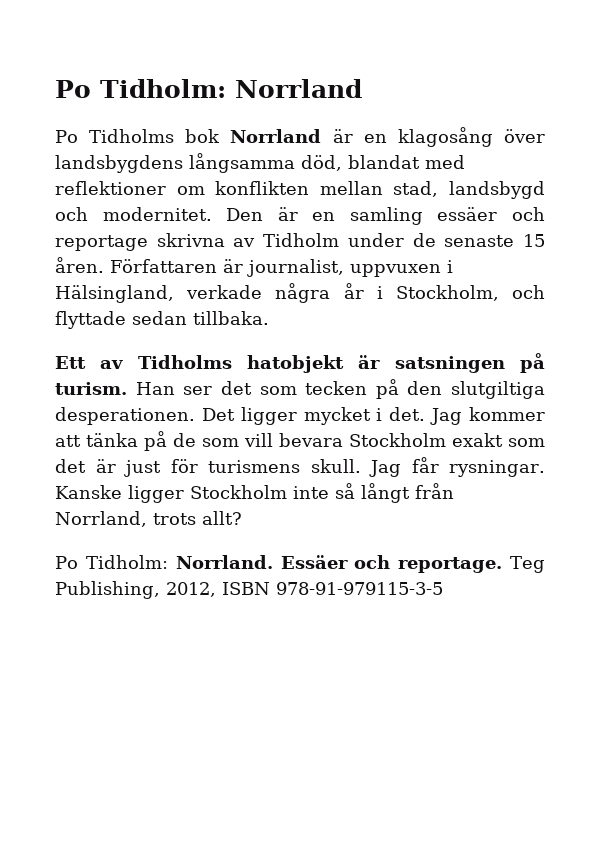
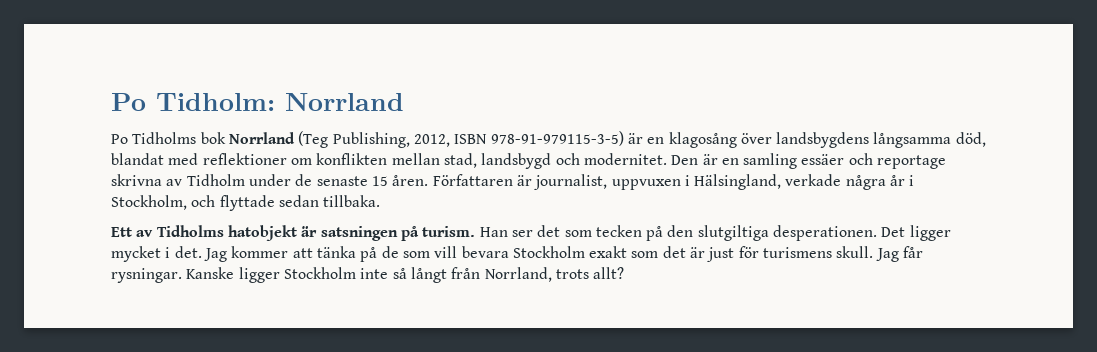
- Po Tidholms bok Norrland är en klagosång över landsbygdens långsamma död, blandat med reflektioner om konflikten mellan stad, landsbygd och modernitet.
+ Po Tidholms bok Norrland (Teg Publishing, 2012, ISBN 978-91-979115-3-5) är en klagosång över landsbygdens långsamma död, blandat med reflektioner om konflikten mellan stad, landsbygd och modernitet.
- Po Tidholm: Norrland. Essäer och reportage. Teg Publishing, 2012, ISBN 978-91-979115-3-5

